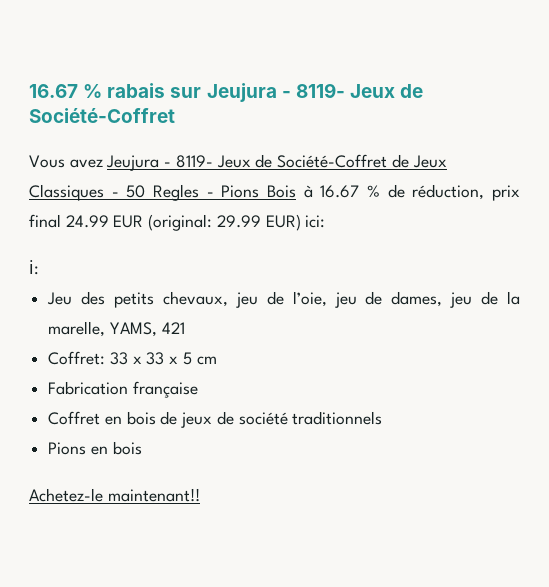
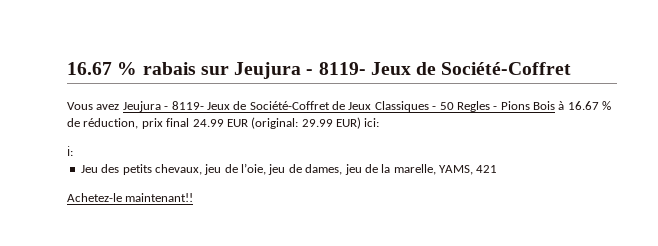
- Coffret: 33 x 33 x 5 cm
- Fabrication française
- Coffret en bois de jeux de société traditionnels
- Pions en bois

